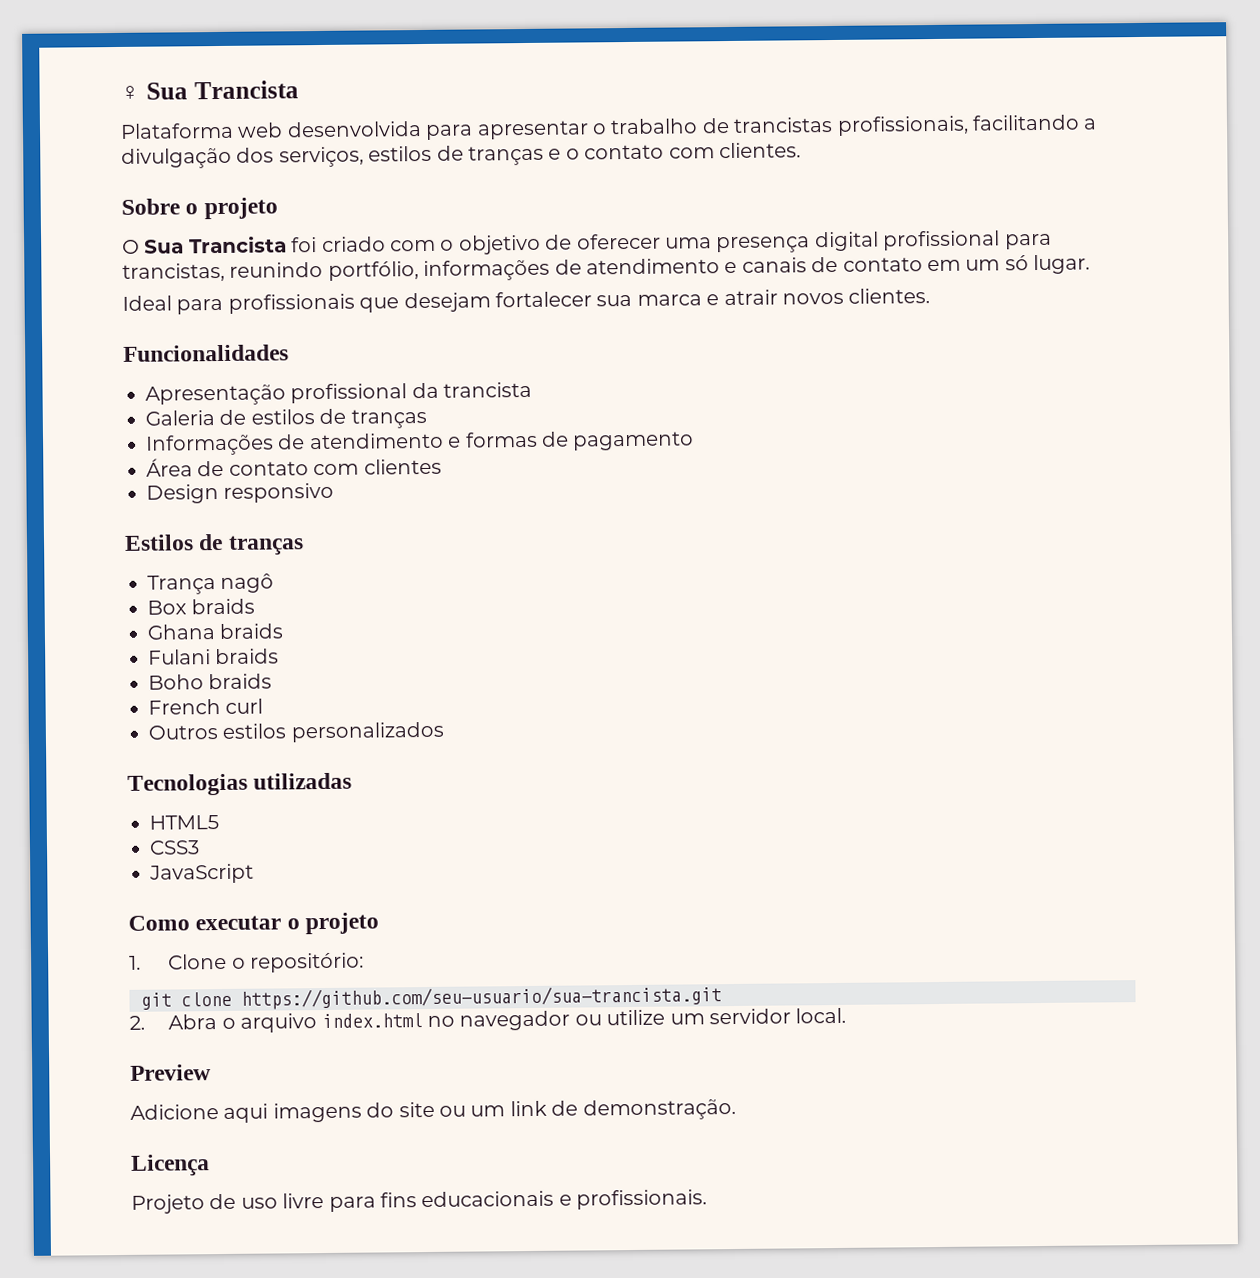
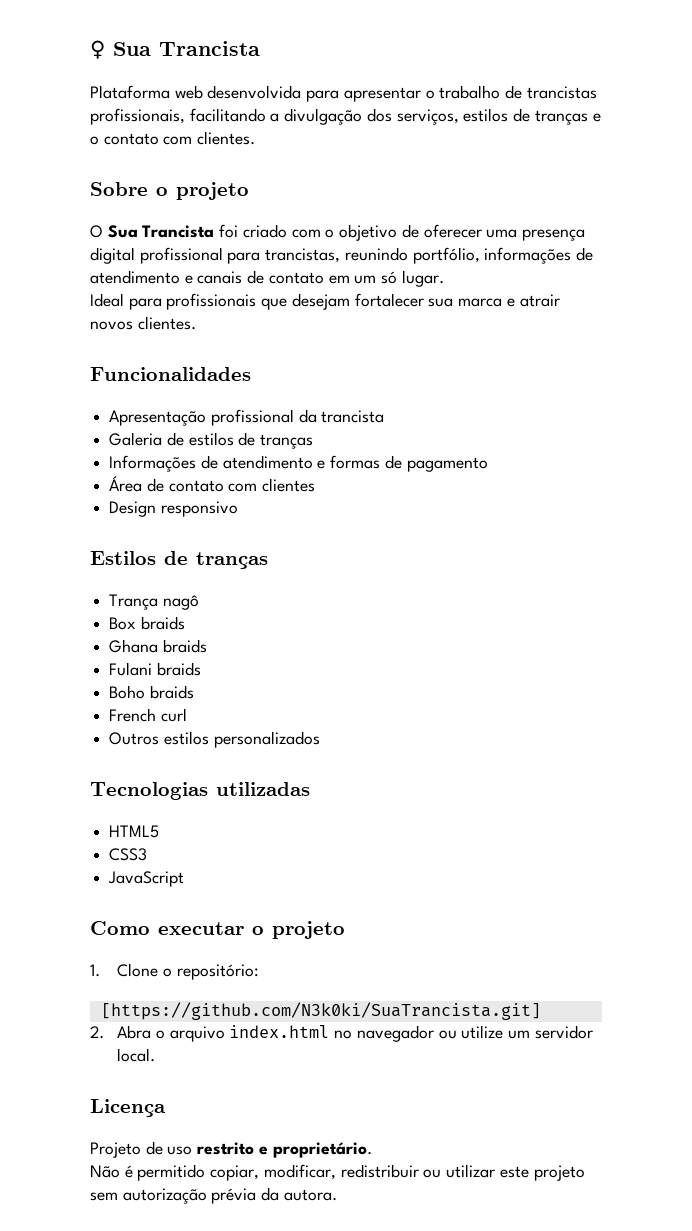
- git clone https://github.com/seu-usuario/sua-trancista.git
+ [https://github.com/N3k0ki/SuaTrancista.git]
- Preview
- Adicione aqui imagens do site ou um link de demonstração.
  Licença
- Projeto de uso livre para fins educacionais e profissionais.
+ Projeto de uso restrito e proprietário.
+ Não é permitido copiar, modificar, redistribuir ou utilizar este projeto sem autorização prévia da autora.

